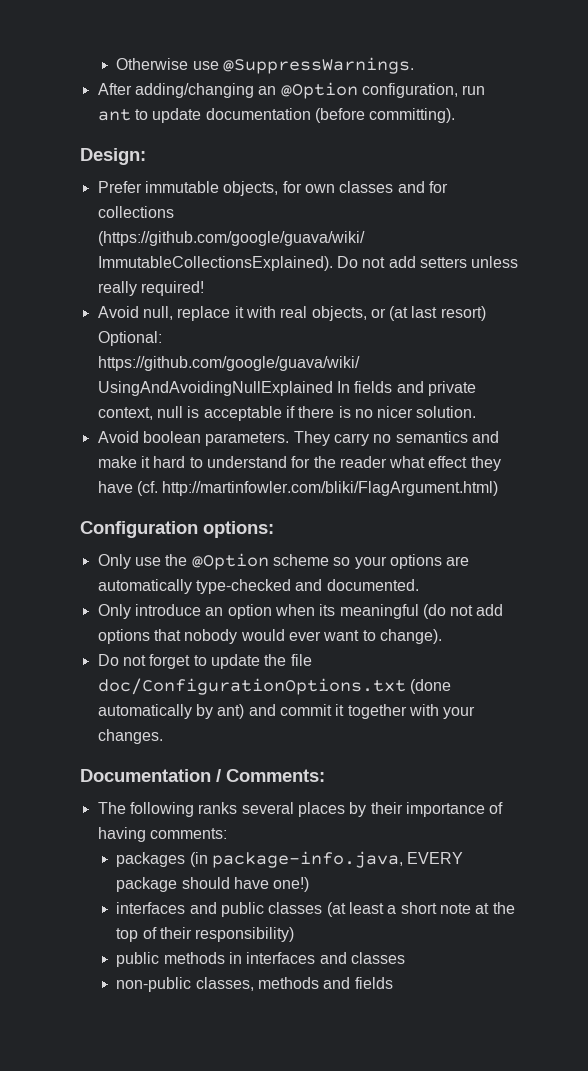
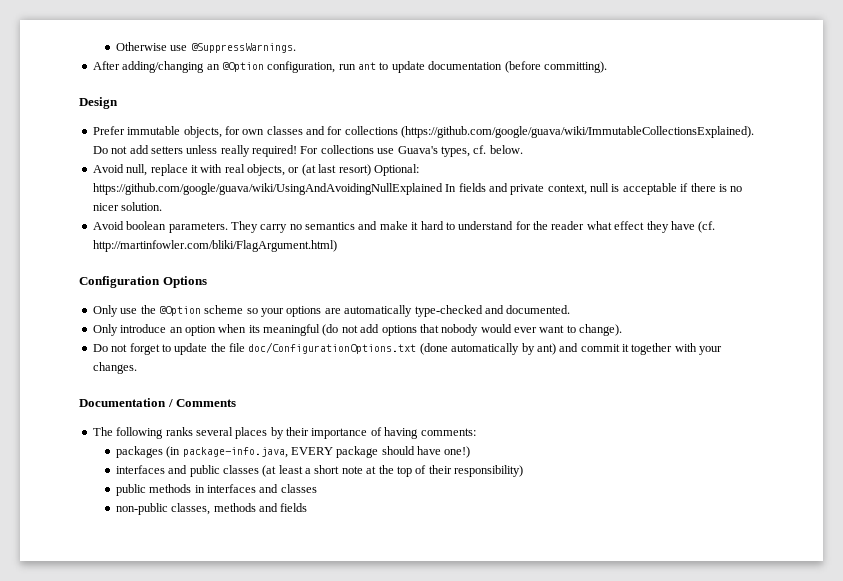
- Design:
+ Design
+ For collections use Guava's types, cf. below.
- Configuration options:
+ Configuration Options
- Documentation / Comments:
+ Documentation / Comments

